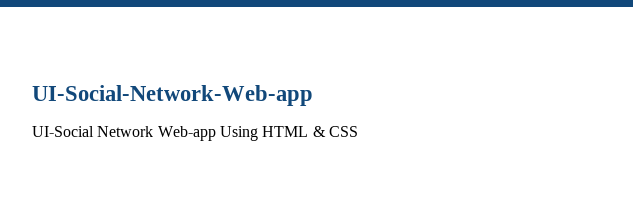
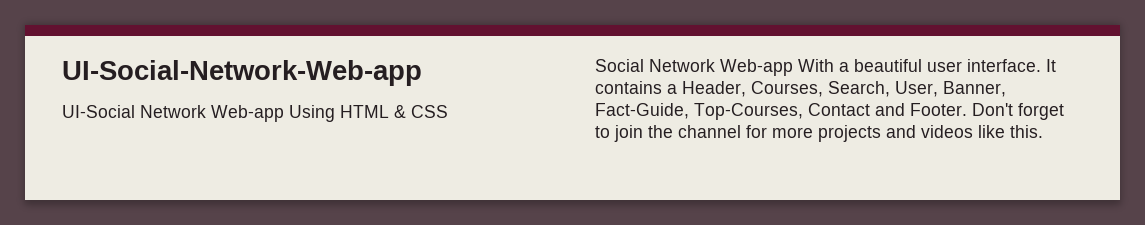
+ Social Network Web-app With a beautiful user interface. It contains a Header, Courses, Search, User, Banner, Fact-Guide, Top-Courses, Contact and Footer. Don't forget to join the channel for more projects and videos like this.

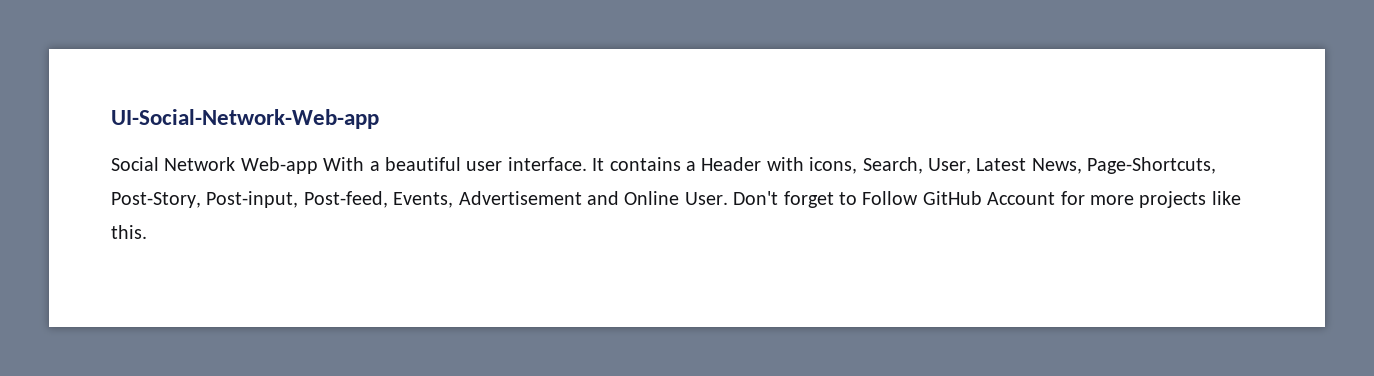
- UI-Social Network Web-app Using HTML & CSS
- It contains a Header, Courses, Search, User, Banner, Fact-Guide, Top-Courses, Contact and Footer. Don't forget to join the channel for more projects and videos like this.
+ It contains a Header with icons, Search, User, Latest News, Page-Shortcuts, Post-Story, Post-input, Post-feed, Events, Advertisement and Online User. Don't forget to Follow GitHub Account for more projects like this.

